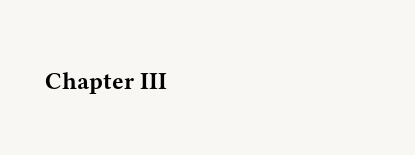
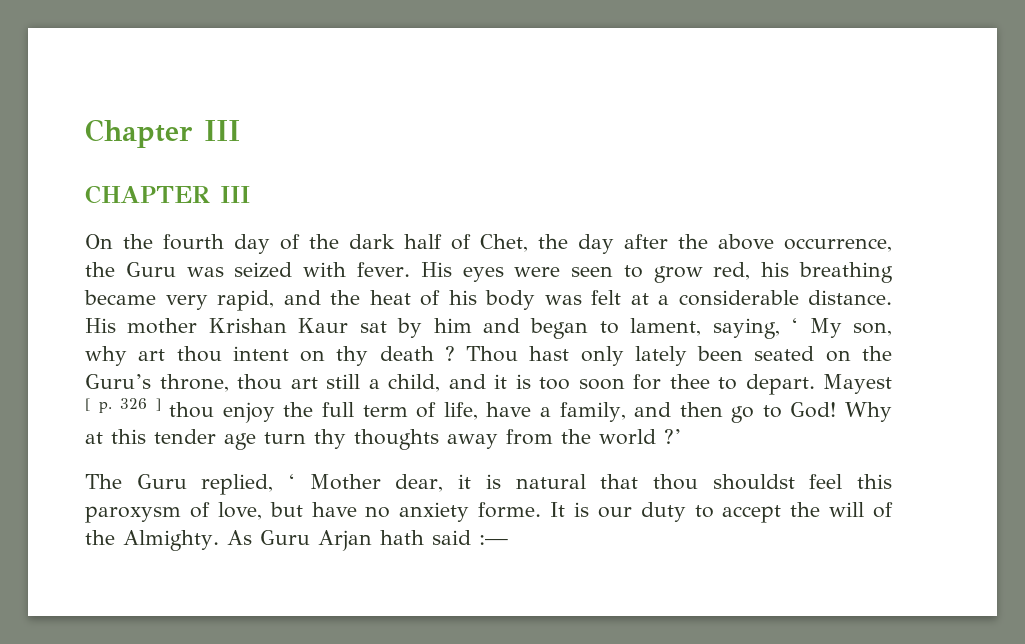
+ CHAPTER III
+ On the fourth day of the dark half of Chet, the day after the above occurrence, the Guru was seized with fever. His eyes were seen to grow red, his breathing became very rapid, and the heat of his body was felt at a considerable distance. His mother Krishan Kaur sat by him and began to lament, saying, ‘ My son, why art thou intent on thy death ? Thou hast only lately been seated on the Guru’s throne, thou art still a child, and it is too soon for thee to depart. Mayest [ p. 326 ] thou enjoy the full term of life, have a family, and then go to God! Why at this tender age turn thy thoughts away from the world ?’
+ The Guru replied, ‘ Mother dear, it is natural that thou shouldst feel this paroxysm of love, but have no anxiety forme. It is our duty to accept the will of the Almighty. As Guru Arjan hath said :—

